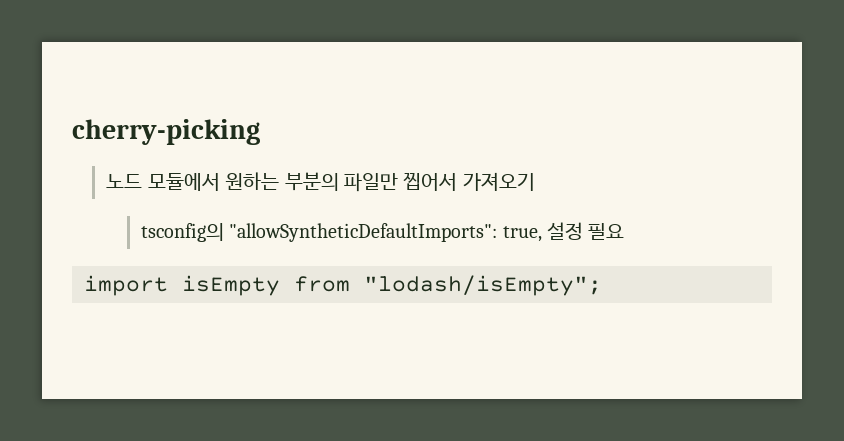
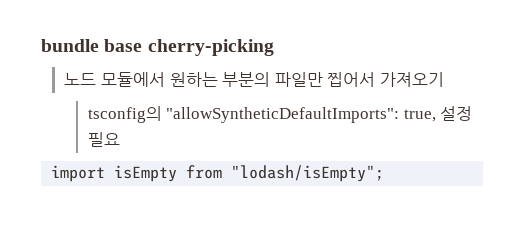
- cherry-picking
+ bundle base cherry-picking

